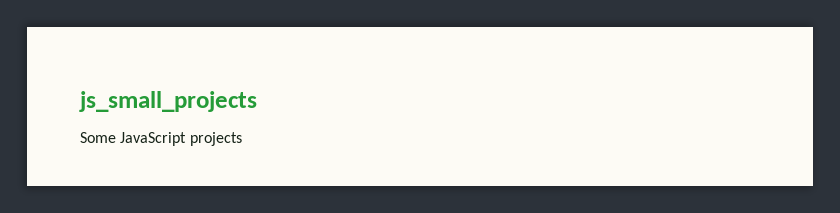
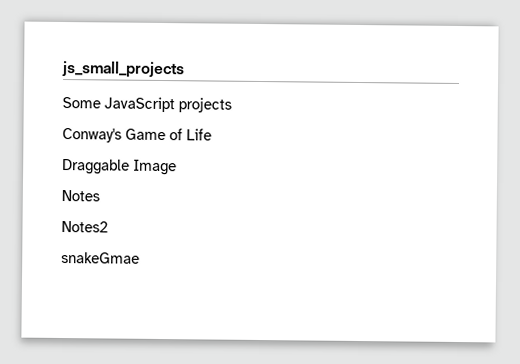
+ Conway's Game of Life
+ Draggable Image
+ Notes
+ Notes2
+ snakeGmae

